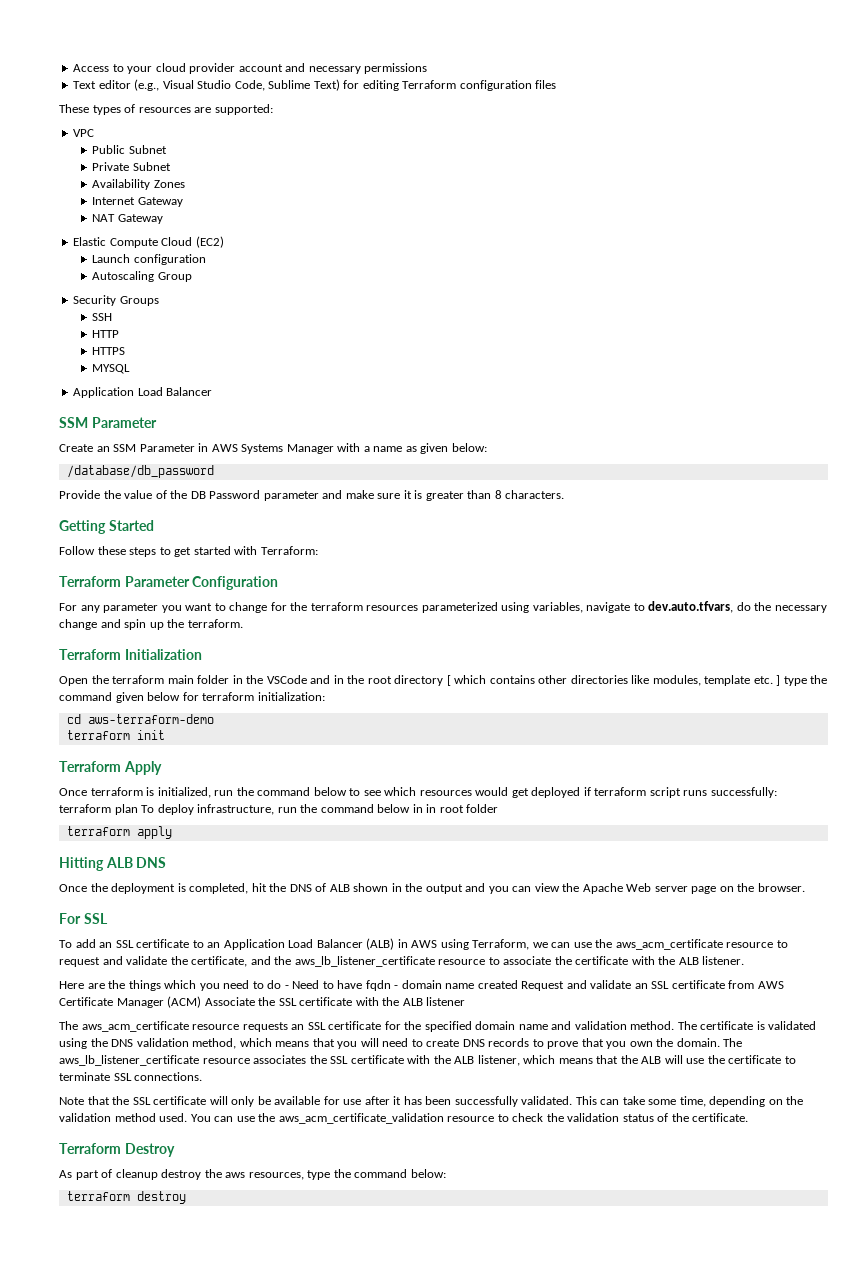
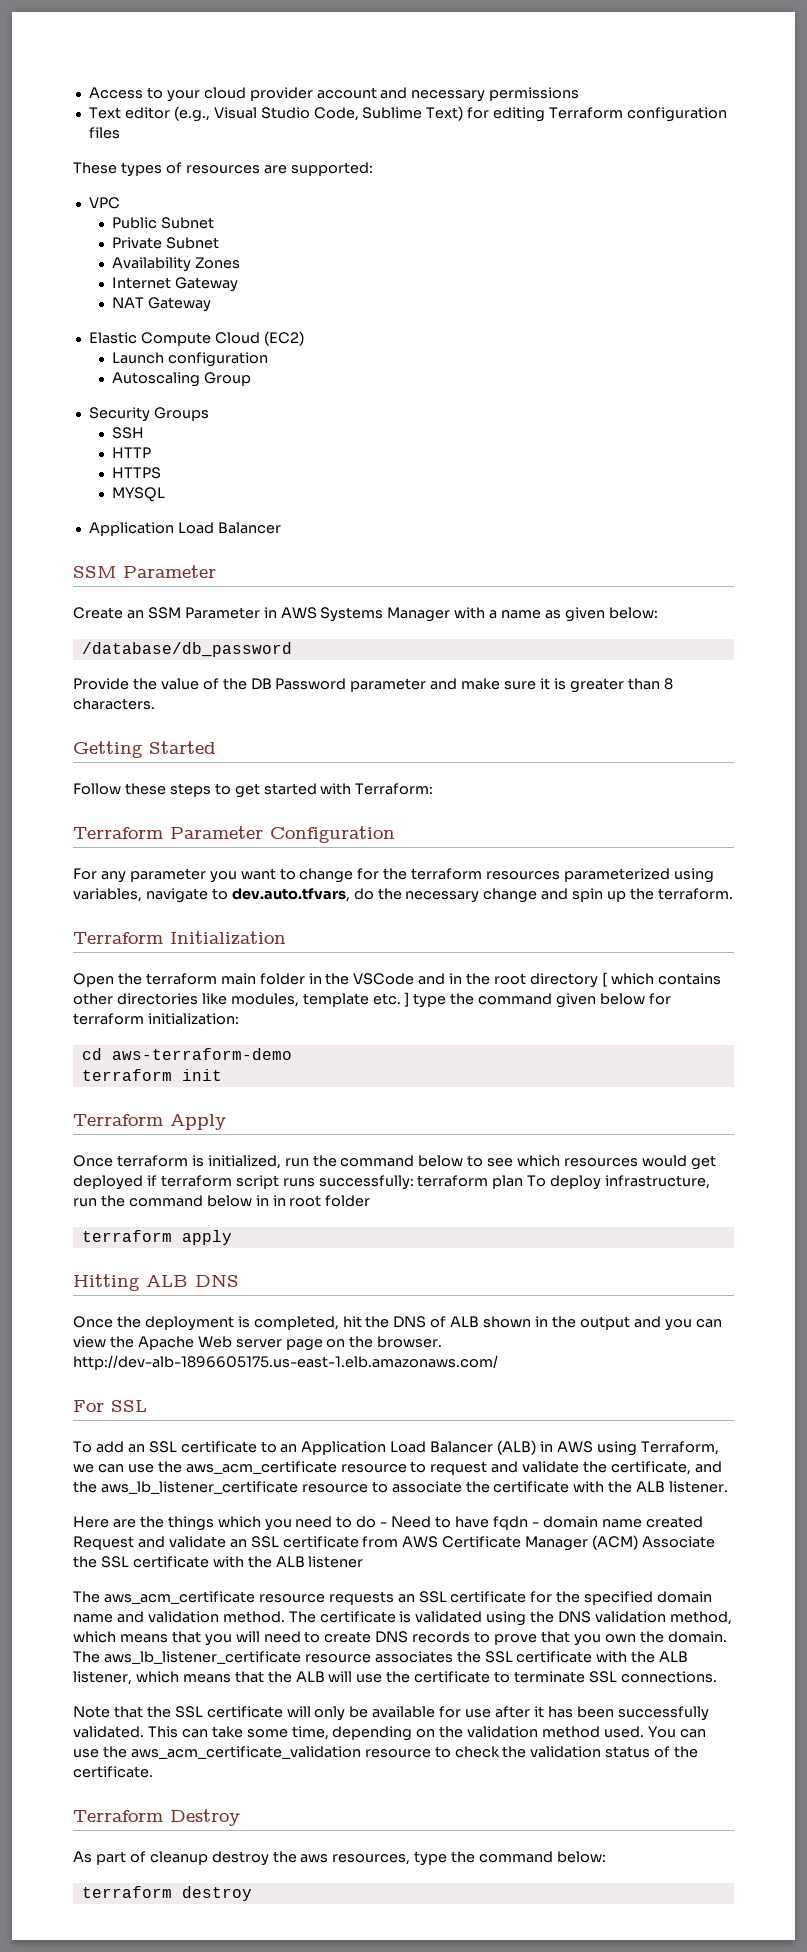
- Once the deployment is completed, hit the DNS of ALB shown in the output and you can view the Apache Web server page on the browser.
+ Once the deployment is completed, hit the DNS of ALB shown in the output and you can view the Apache Web server page on the browser. http://dev-alb-1896605175.us-east-1.elb.amazonaws.com/

